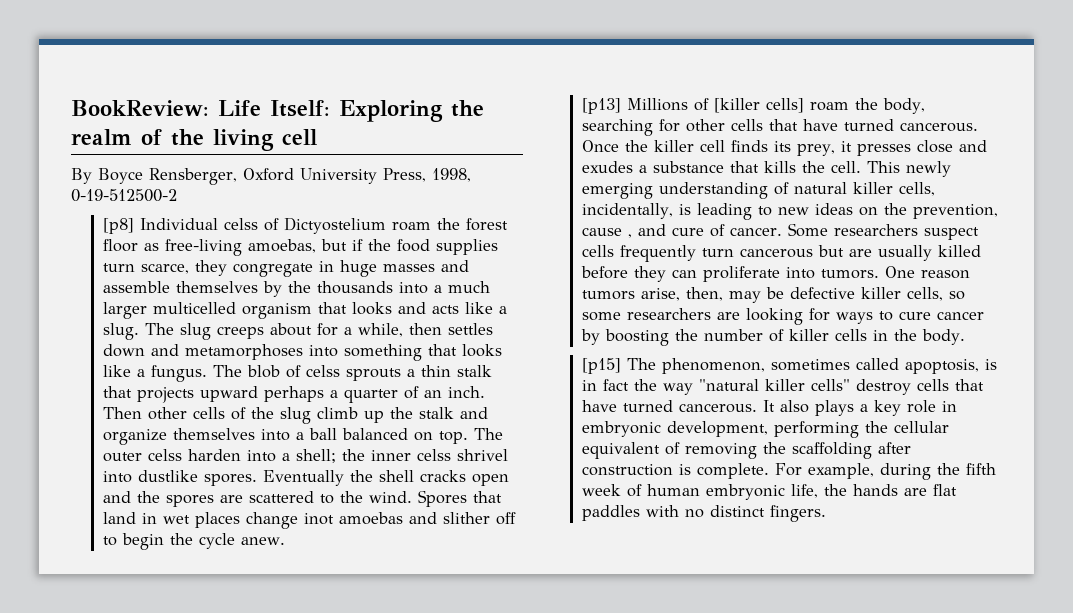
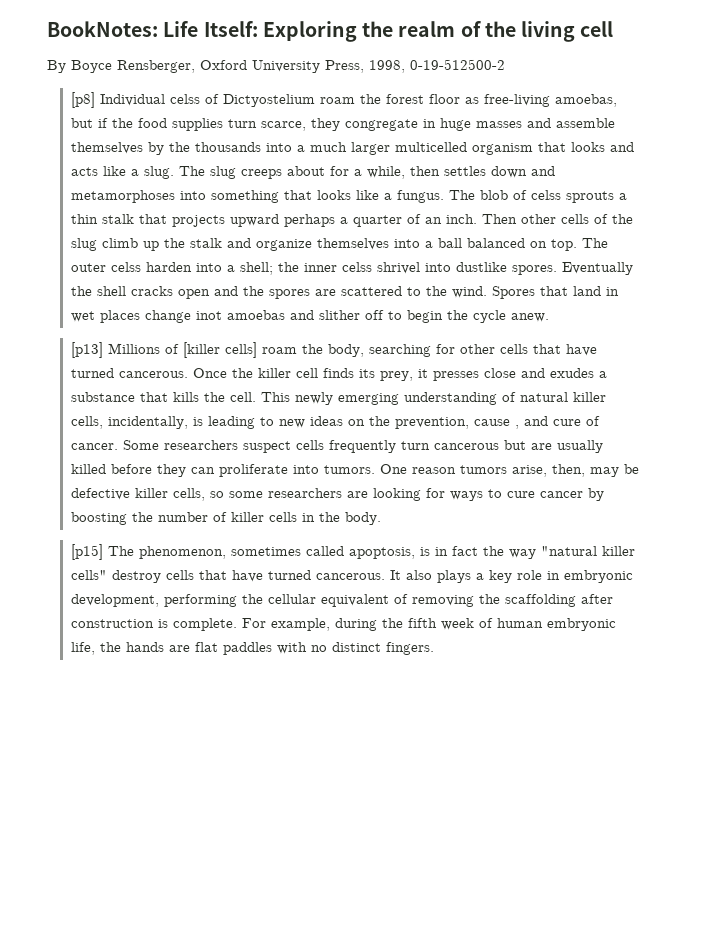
- BookReview: Life Itself: Exploring the realm of the living cell
+ BookNotes: Life Itself: Exploring the realm of the living cell

